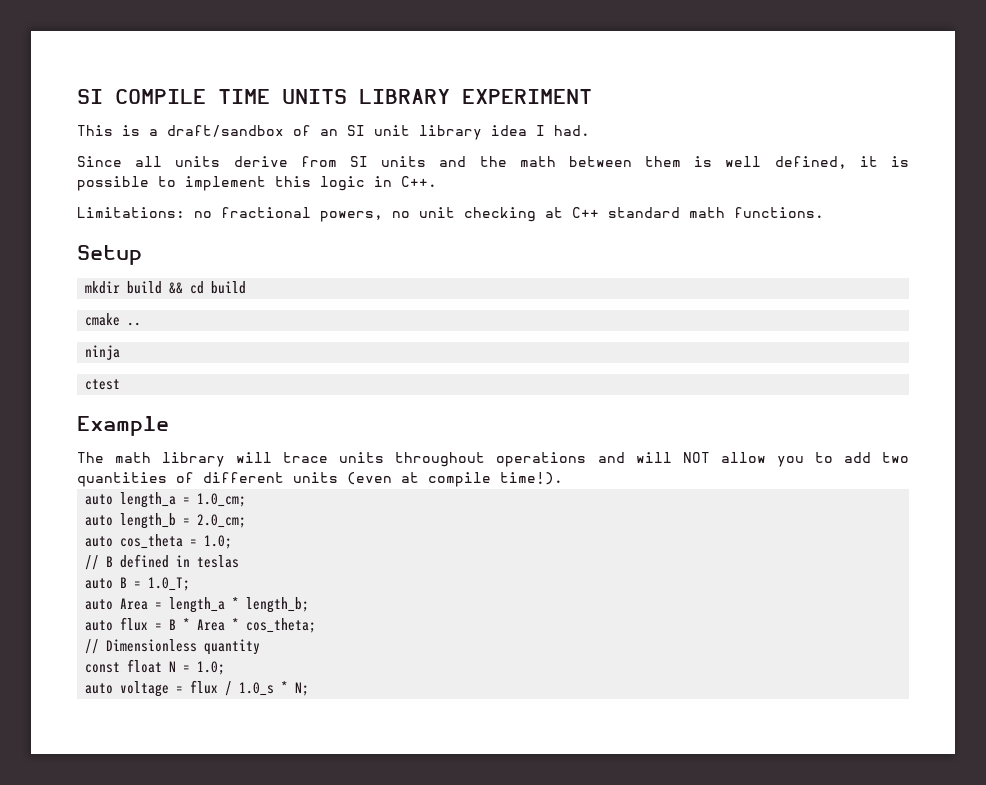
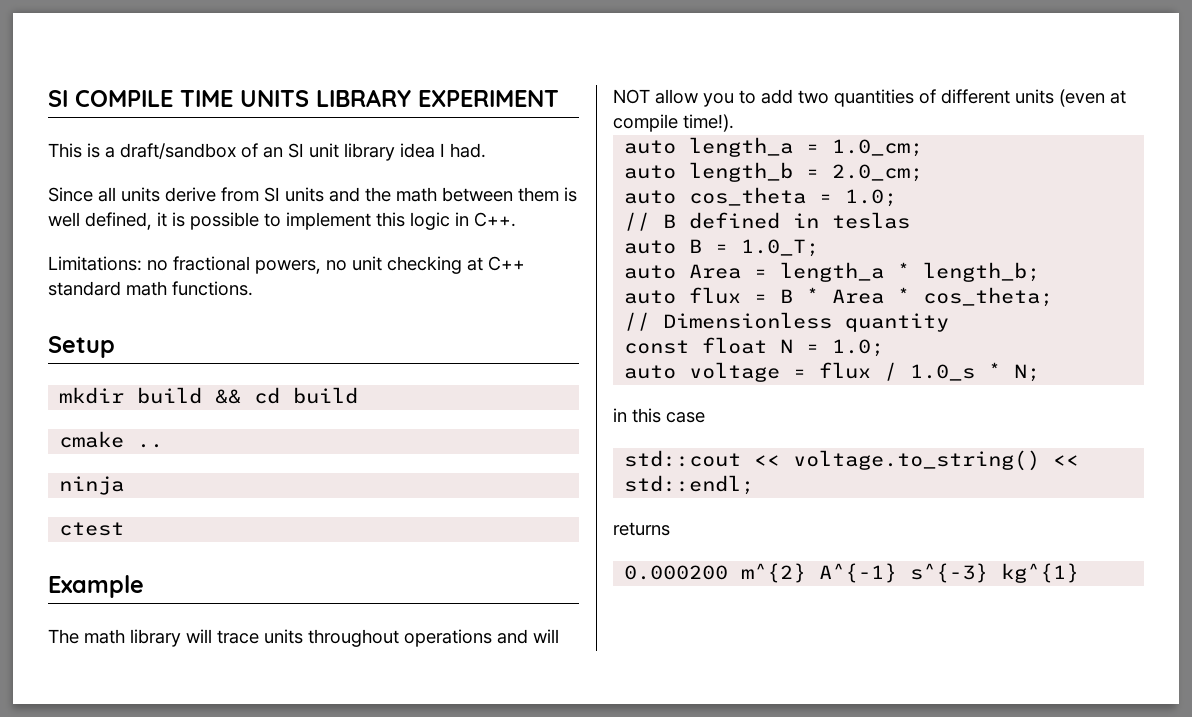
+ in this case
+ std::cout << voltage.to_string() << std::endl;
+ returns
+ 0.000200 m^{2} A^{-1} s^{-3} kg^{1}

